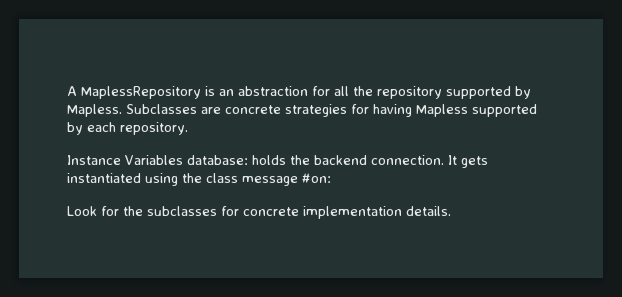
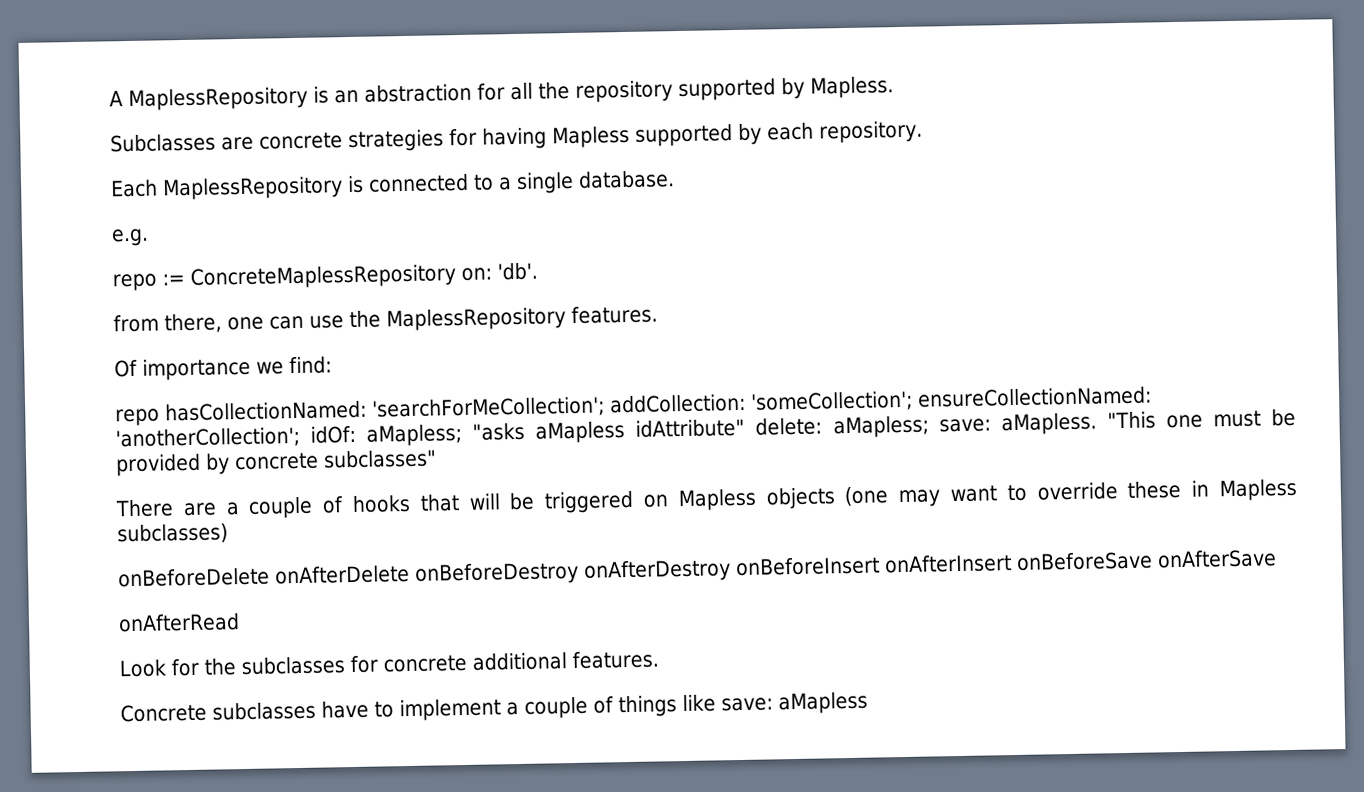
- A MaplessRepository is an abstraction for all the repository supported by Mapless. Subclasses are concrete strategies for having Mapless supported by each repository.
+ A MaplessRepository is an abstraction for all the repository supported by Mapless.
+ Subclasses are concrete strategies for having Mapless supported by each repository.
- Instance Variables database: holds the backend connection. It gets instantiated using the class message #on:
+ Each MaplessRepository is connected to a single database.
+ e.g.
+ repo := ConcreteMaplessRepository on: 'db'.
+ from there, one can use the MaplessRepository features.
+ Of importance we find:
+ repo hasCollectionNamed: 'searchForMeCollection'; addCollection: 'someCollection'; ensureCollectionNamed: 'anotherCollection'; idOf: aMapless; "asks aMapless idAttribute" delete: aMapless; save: aMapless. "This one must be provided by concrete subclasses"
+ There are a couple of hooks that will be triggered on Mapless objects (one may want to override these in Mapless subclasses)
+ onBeforeDelete onAfterDelete onBeforeDestroy onAfterDestroy onBeforeInsert onAfterInsert onBeforeSave onAfterSave
+ onAfterRead
- Look for the subclasses for concrete implementation details.
+ Look for the subclasses for concrete additional features.
+ Concrete subclasses have to implement a couple of things like save: aMapless

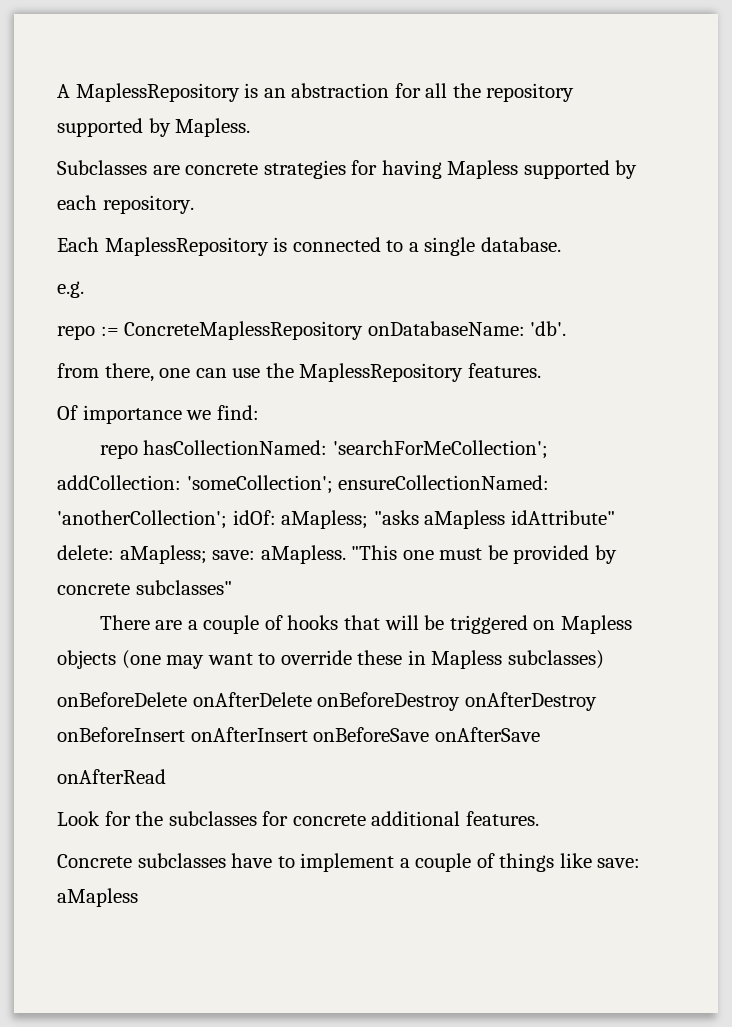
- repo := ConcreteMaplessRepository on: 'db'.
+ repo := ConcreteMaplessRepository onDatabaseName: 'db'.

